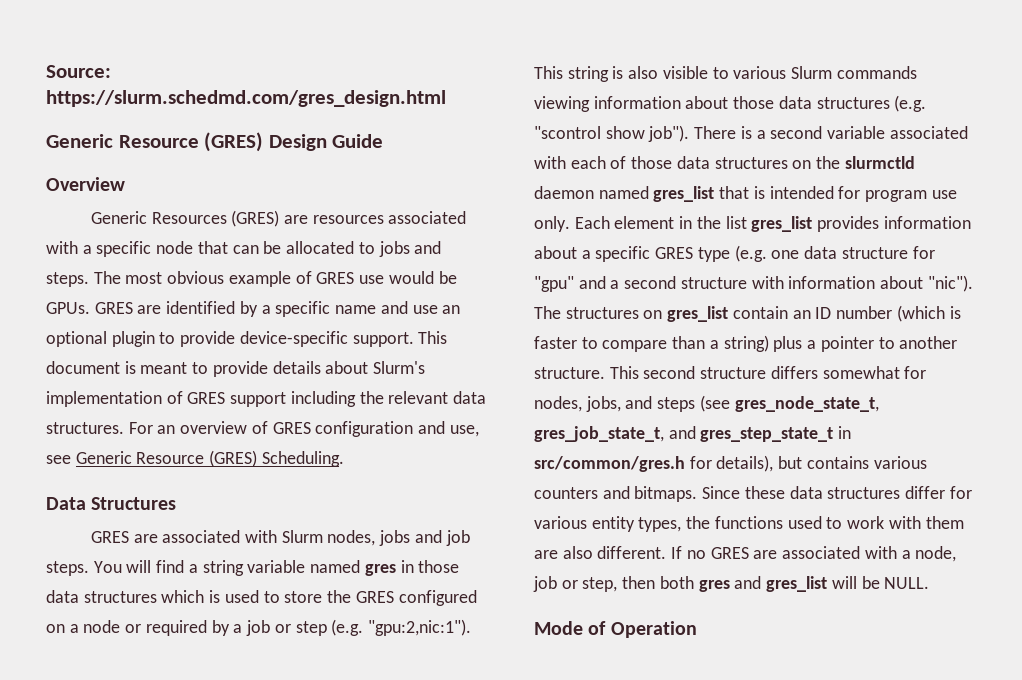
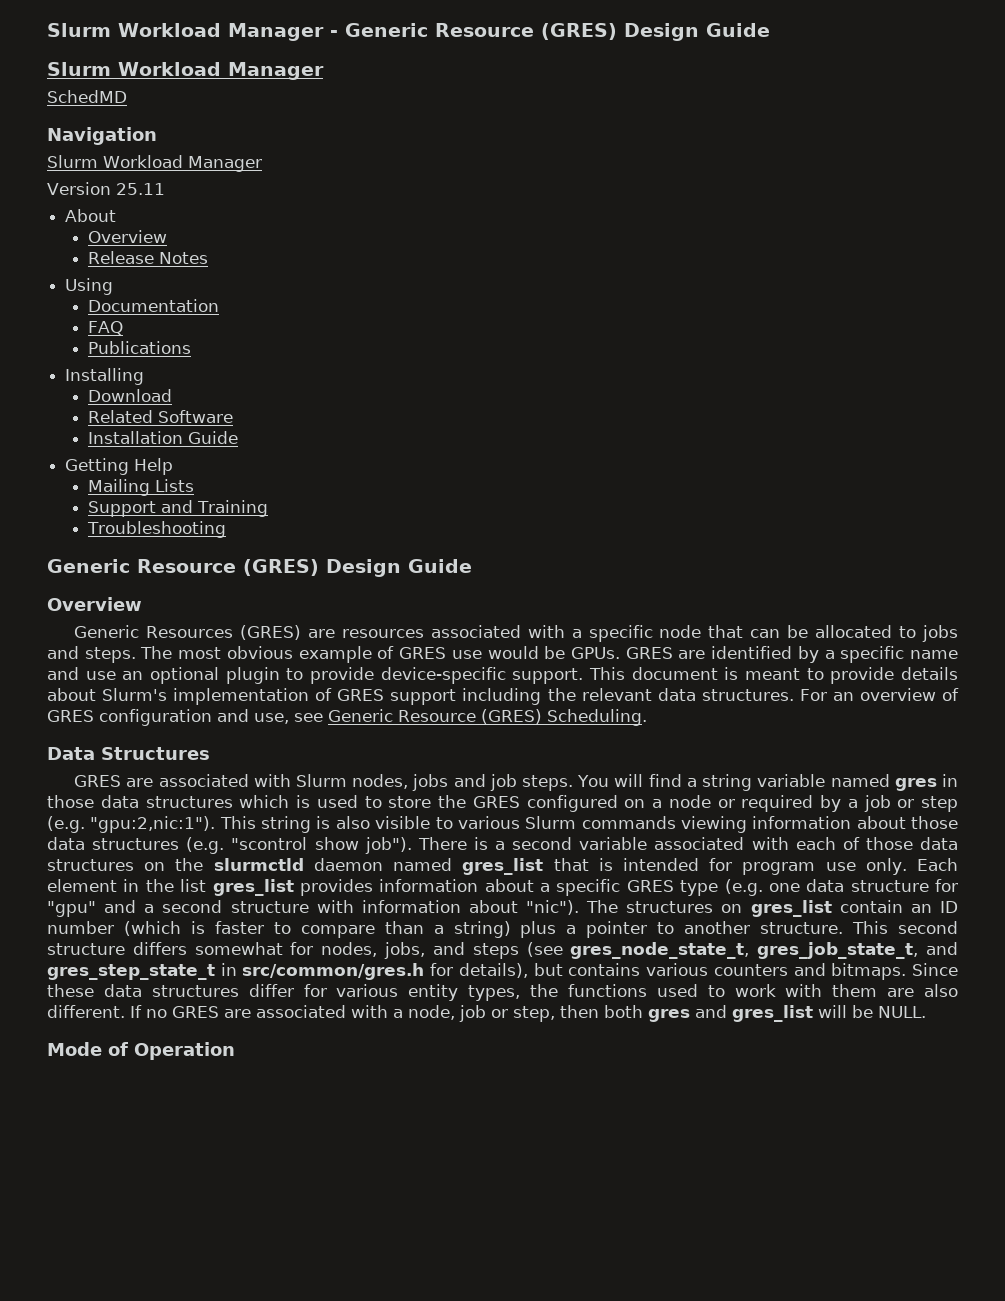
- Source: https://slurm.schedmd.com/gres_design.html
+ Slurm Workload Manager - Generic Resource (GRES) Design Guide
+ Slurm Workload Manager
+ SchedMD
+ Navigation
+ Slurm Workload Manager
+ Version 25.11
+ About
+ Overview
+ Release Notes
+ Using
+ Documentation
+ FAQ
+ Publications
+ Installing
+ Download
+ Related Software
+ Installation Guide
+ Getting Help
+ Mailing Lists
+ Support and Training
+ Troubleshooting

